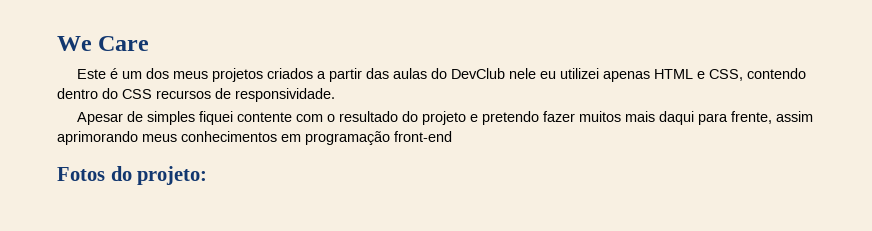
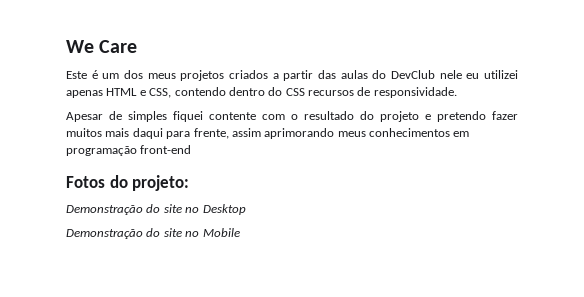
+ Demonstração do site no Desktop
+ Demonstração do site no Mobile

